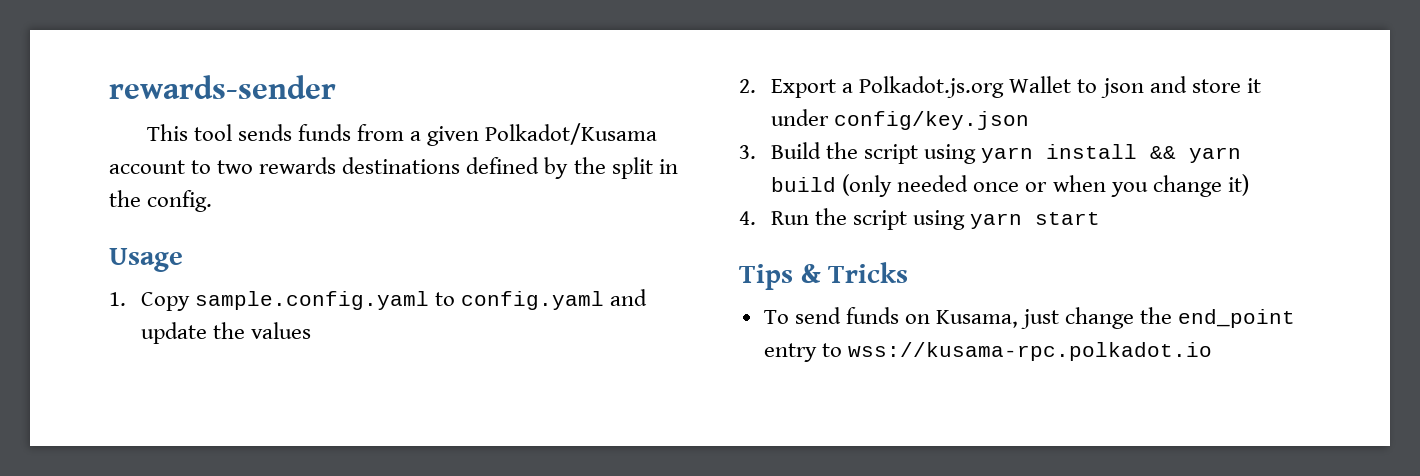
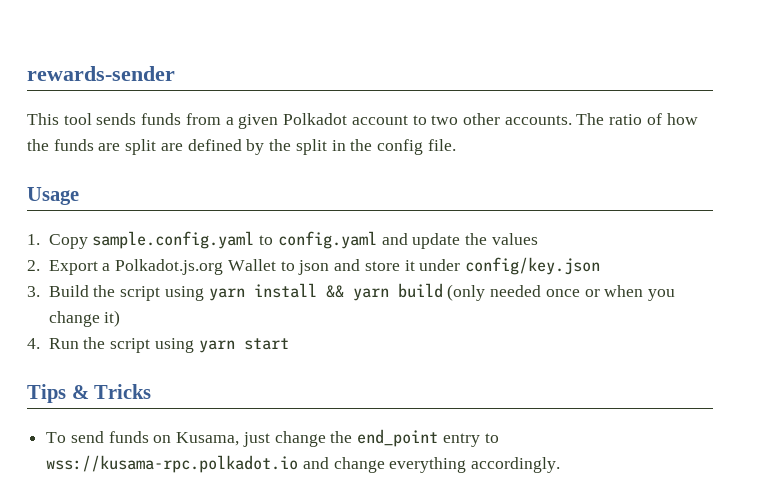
- This tool sends funds from a given Polkadot/Kusama account to two rewards destinations defined by the split in the config.
+ This tool sends funds from a given Polkadot account to two other accounts. The ratio of how the funds are split are defined by the split in the config file.
- To send funds on Kusama, just change the end_point entry to wss://kusama-rpc.polkadot.io
+ To send funds on Kusama, just change the end_point entry to wss://kusama-rpc.polkadot.io and change everything accordingly.

